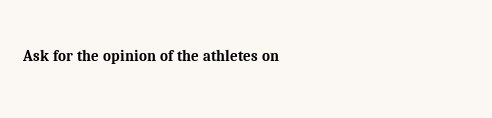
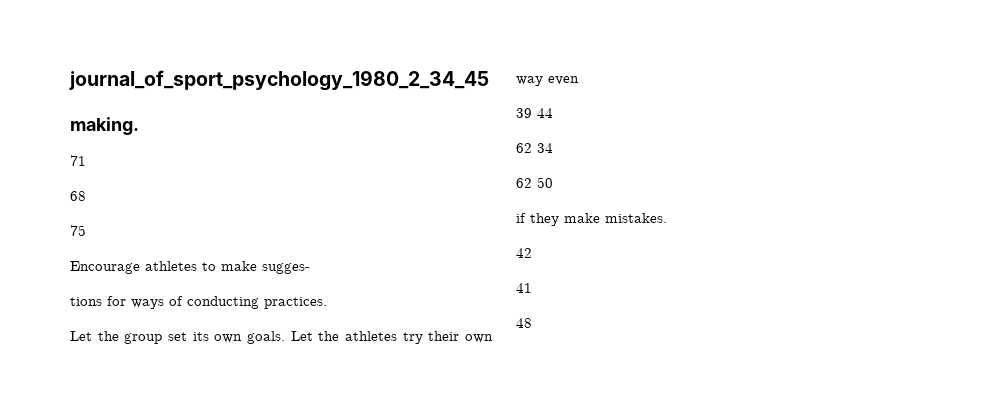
- Ask for the opinion of the athletes on
+ journal_of_sport_psychology_1980_2_34_45
+ making.
+ 71
+ 68
+ 75
+ Encourage athletes to make sugges-
+ tions for ways of conducting practices.
+ Let the group set its own goals. Let the athletes try their own way even
+ 39 44
+ 62 34
+ 62 50
+ if they make mistakes.
+ 42
+ 41
+ 48

